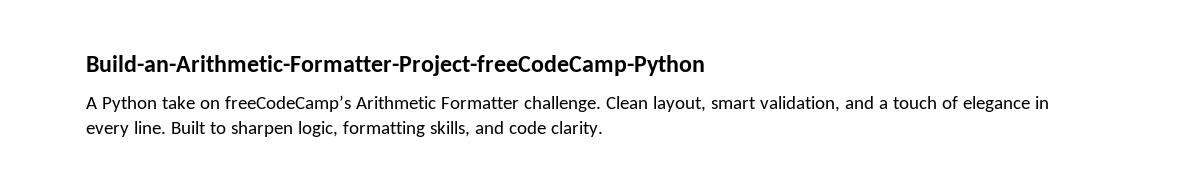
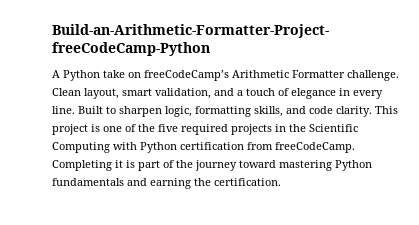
+ This project is one of the five required projects in the Scientific Computing with Python certification from freeCodeCamp. Completing it is part of the journey toward mastering Python fundamentals and earning the certification.

